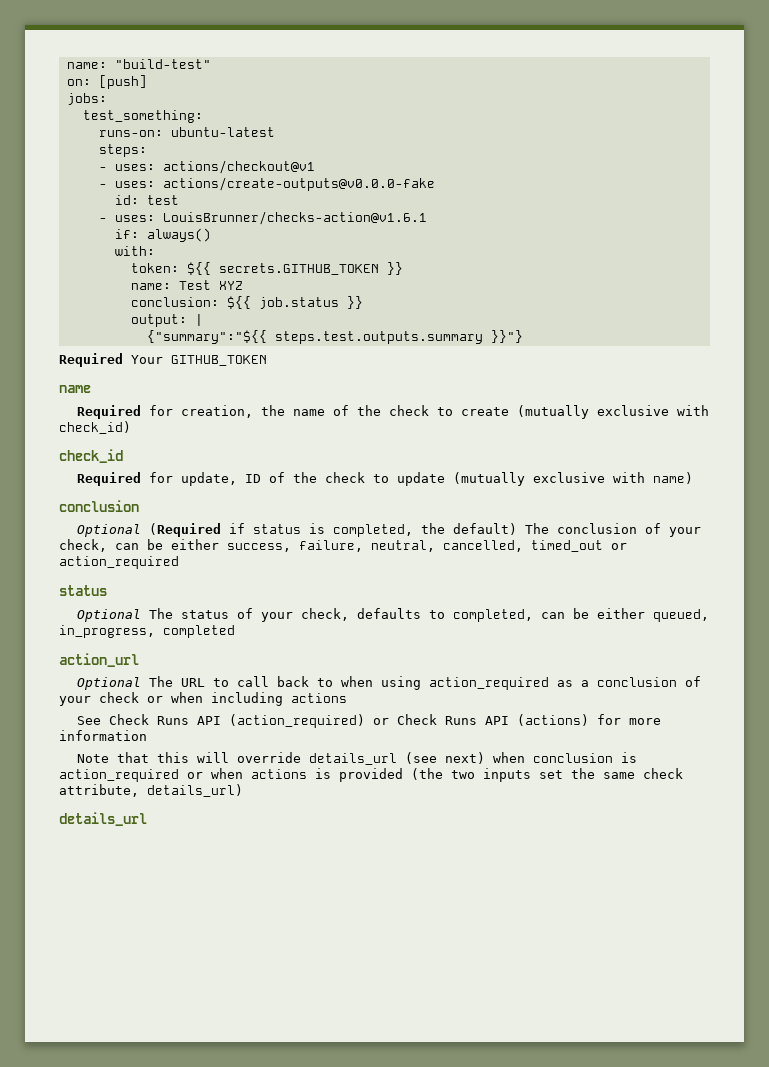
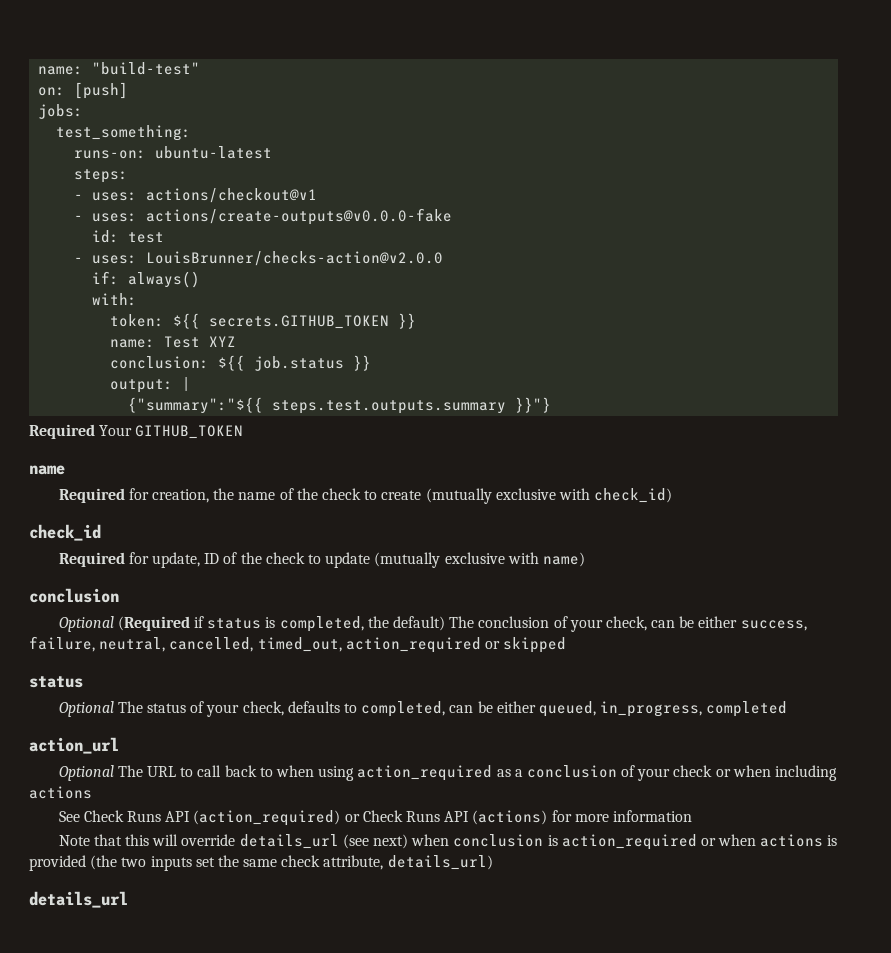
- - uses: LouisBrunner/checks-action@v1.6.1
+ - uses: LouisBrunner/checks-action@v2.0.0
- Optional (Required if status is completed, the default) The conclusion of your check, can be either success, failure, neutral, cancelled, timed_out or action_required
+ Optional (Required if status is completed, the default) The conclusion of your check, can be either success, failure, neutral, cancelled, timed_out, action_required or skipped

